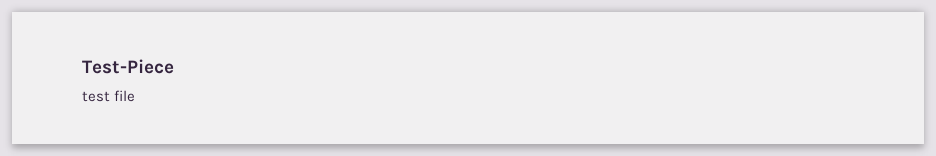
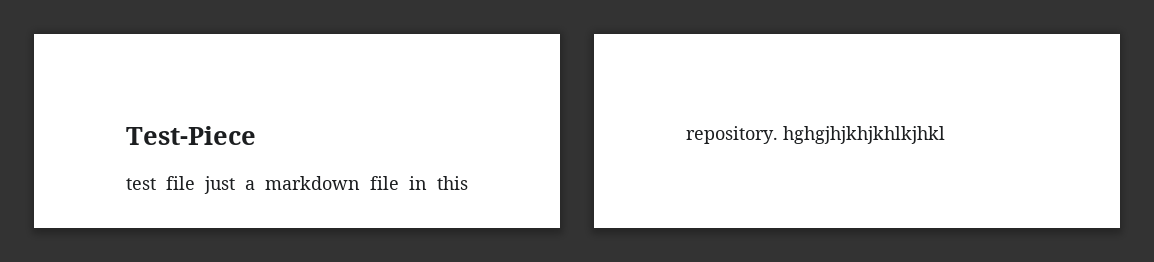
- test file
+ test file just a markdown file in this repository. hghgjhjkhjkhlkjhkl

